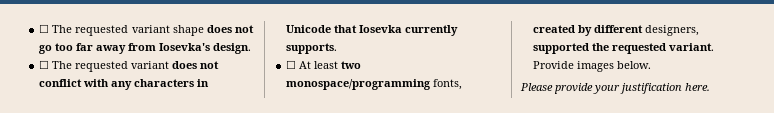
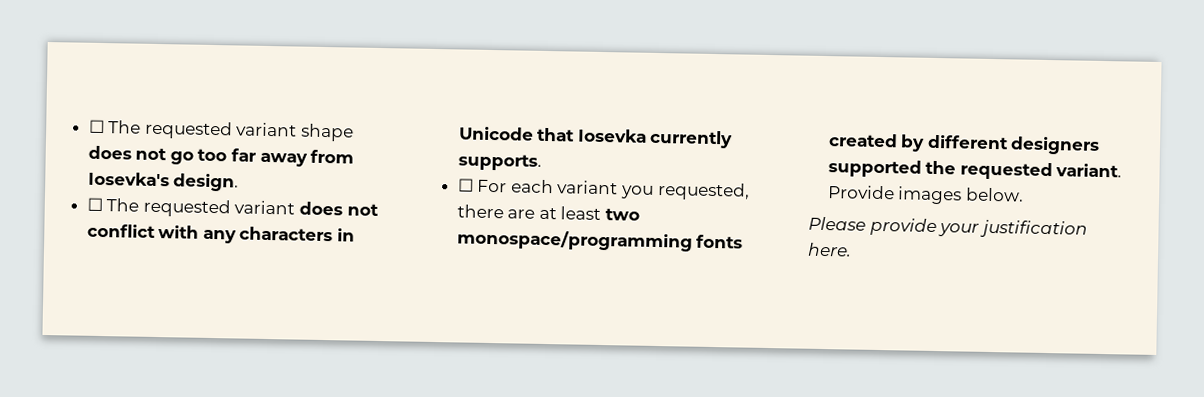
- ☐ At least two monospace/programming fonts, created by different designers, supported the requested variant.
+ ☐ For each variant you requested, there are at least two monospace/programming fonts created by different designers supported the requested variant.

